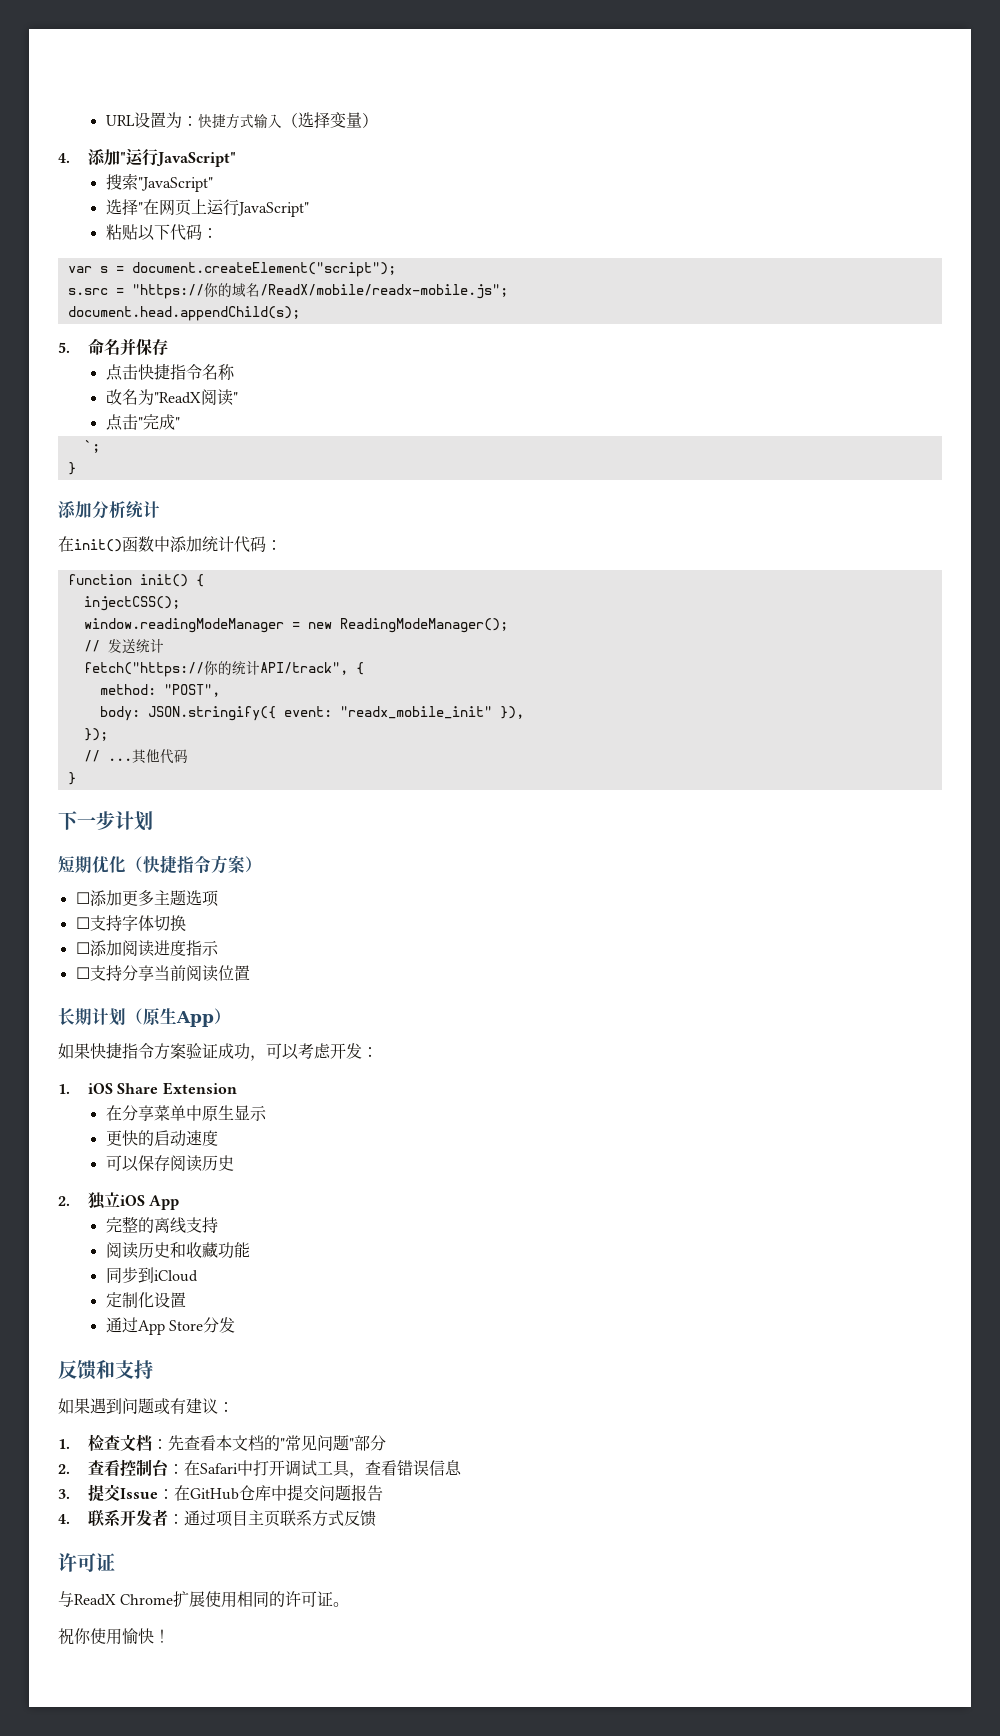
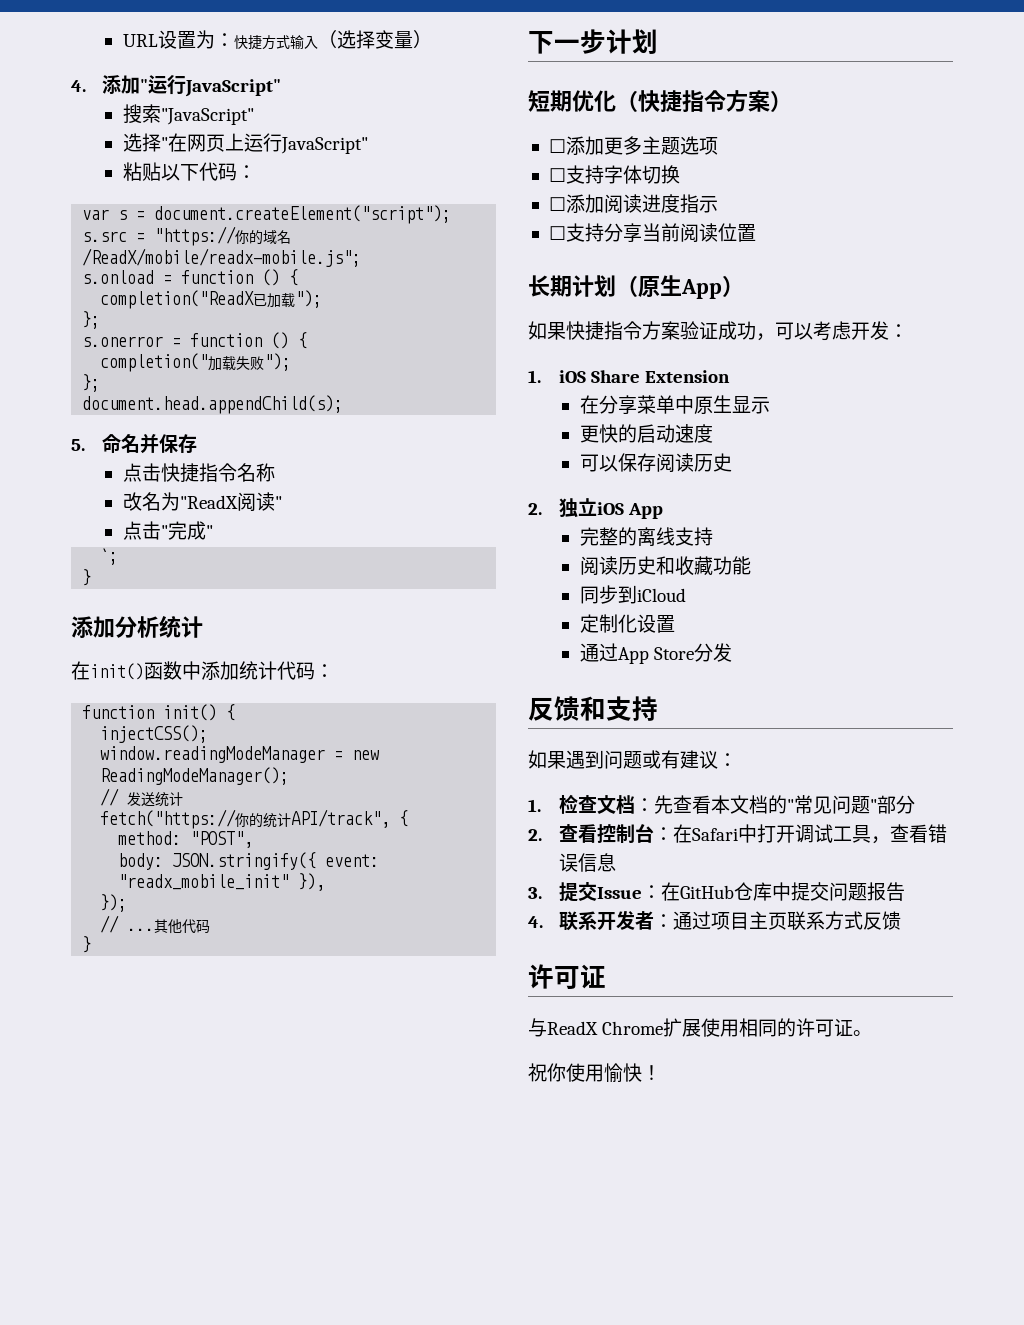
+ s.onload = function () {
+ completion("ReadX已加载");
+ };
+ s.onerror = function () {
+ completion("加载失败");
+ };

